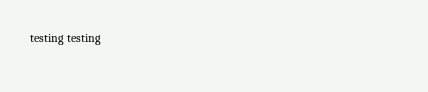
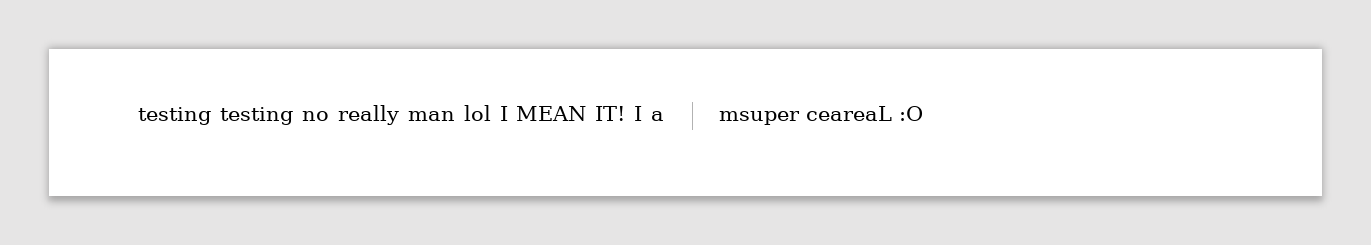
- testing testing
+ testing testing no really man lol I MEAN IT! I a msuper ceareaL :O

